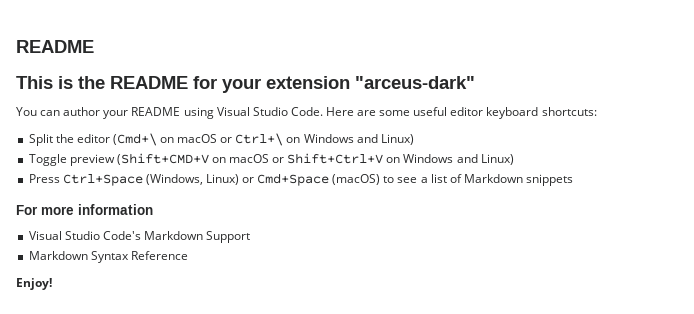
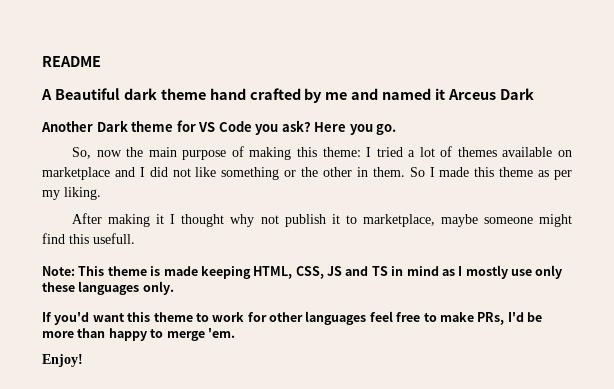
- This is the README for your extension "arceus-dark"
- You can author your README using Visual Studio Code. Here are some useful editor keyboard shortcuts:
- Split the editor (Cmd+\ on macOS or Ctrl+\ on Windows and Linux)
- Toggle preview (Shift+CMD+V on macOS or Shift+Ctrl+V on Windows and Linux)
- Press Ctrl+Space (Windows, Linux) or Cmd+Space (macOS) to see a list of Markdown snippets
- For more information
- Visual Studio Code's Markdown Support
- Markdown Syntax Reference
+ A Beautiful dark theme hand crafted by me and named it Arceus Dark
+ Another Dark theme for VS Code you ask? Here you go.
+ So, now the main purpose of making this theme: I tried a lot of themes available on marketplace and I did not like something or the other in them. So I made this theme as per my liking.
+ After making it I thought why not publish it to marketplace, maybe someone might find this usefull.
+ Note: This theme is made keeping HTML, CSS, JS and TS in mind as I mostly use only these languages only.
+ If you'd want this theme to work for other languages feel free to make PRs, I'd be more than happy to merge 'em.

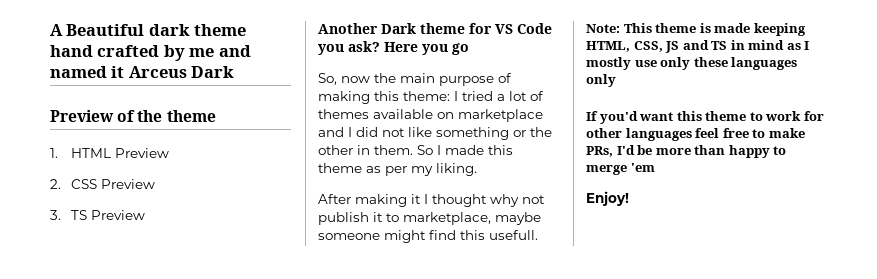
- README
+ Preview of the theme
+ 1. HTML Preview
+ 2. CSS Preview
+ 3. TS Preview
- Here you go.
+ Here you go
- Note: This theme is made keeping HTML, CSS, JS and TS in mind as I mostly use only these languages only.
+ Note: This theme is made keeping HTML, CSS, JS and TS in mind as I mostly use only these languages only
- If you'd want this theme to work for other languages feel free to make PRs, I'd be more than happy to merge 'em.
+ If you'd want this theme to work for other languages feel free to make PRs, I'd be more than happy to merge 'em

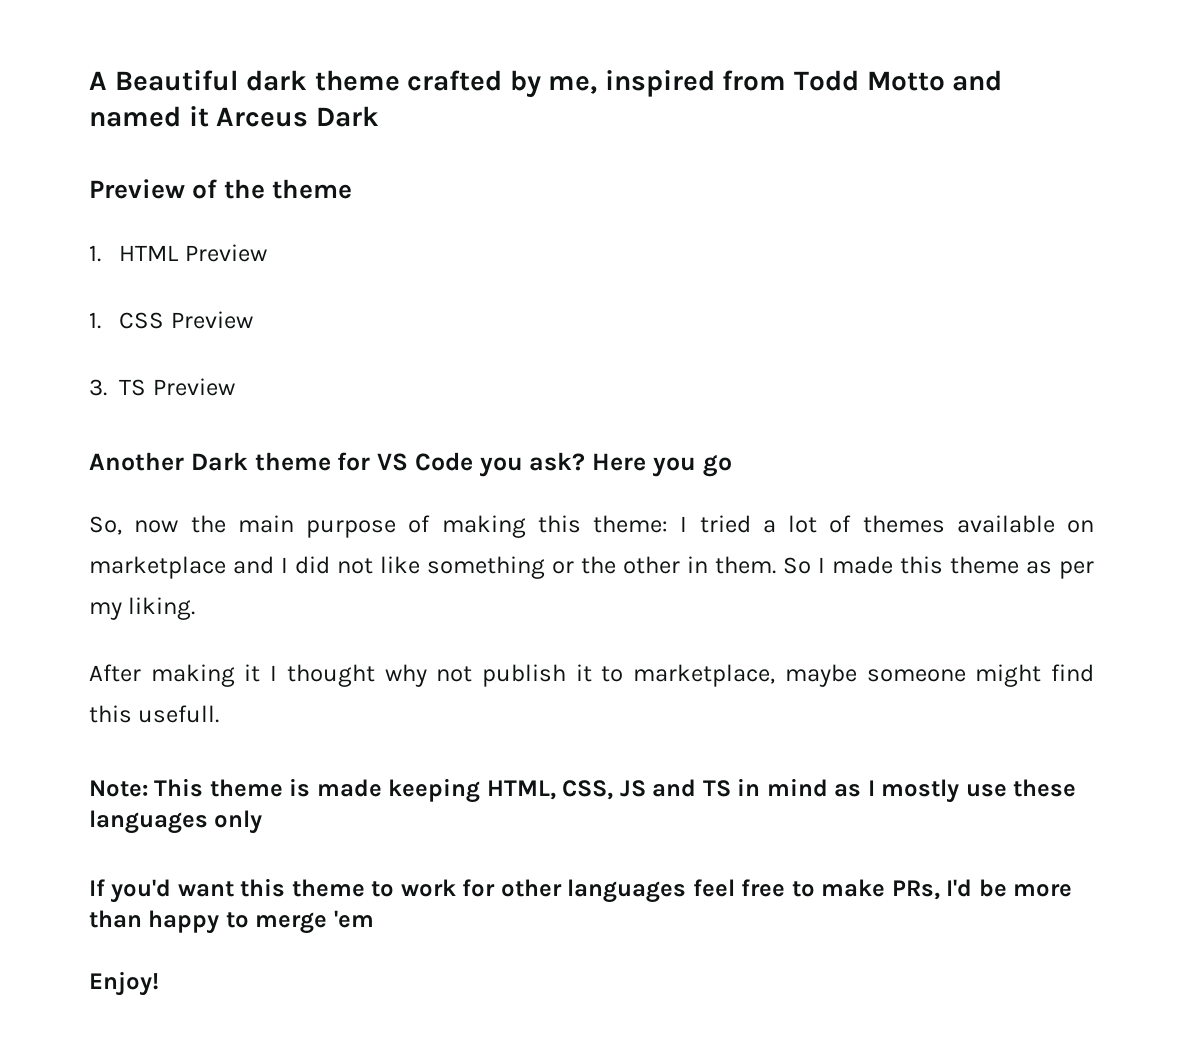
- A Beautiful dark theme hand crafted by me and named it Arceus Dark
+ A Beautiful dark theme crafted by me, inspired from Todd Motto and named it Arceus Dark
- 2. CSS Preview
+ 1. CSS Preview
- Note: This theme is made keeping HTML, CSS, JS and TS in mind as I mostly use only these languages only
+ Note: This theme is made keeping HTML, CSS, JS and TS in mind as I mostly use these languages only

